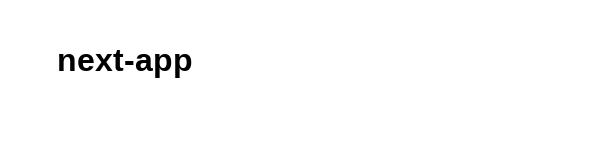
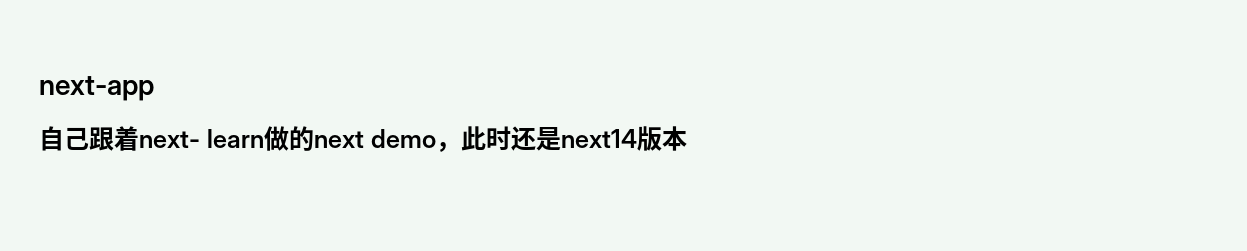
+ 自己跟着next- learn做的next demo，此时还是next14版本

